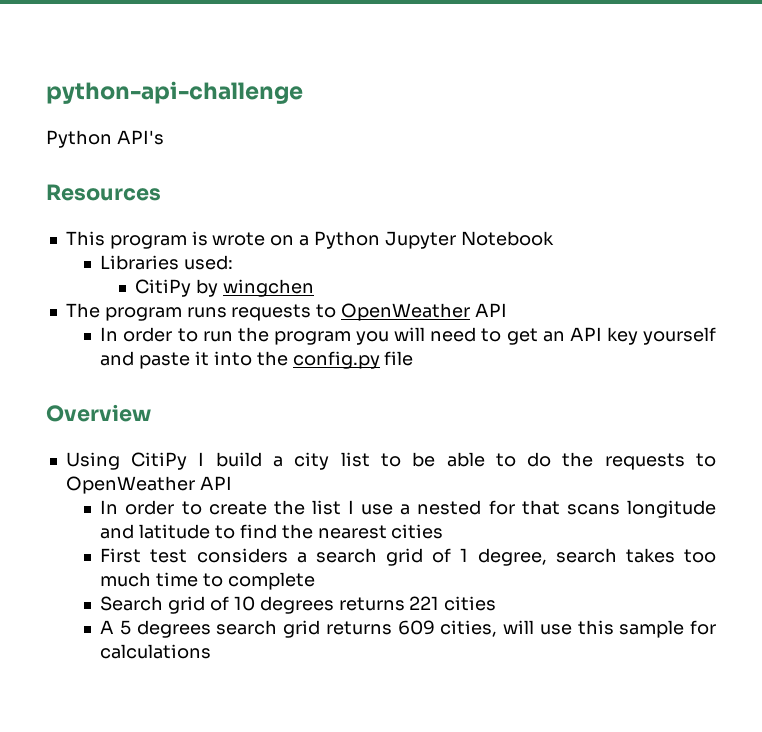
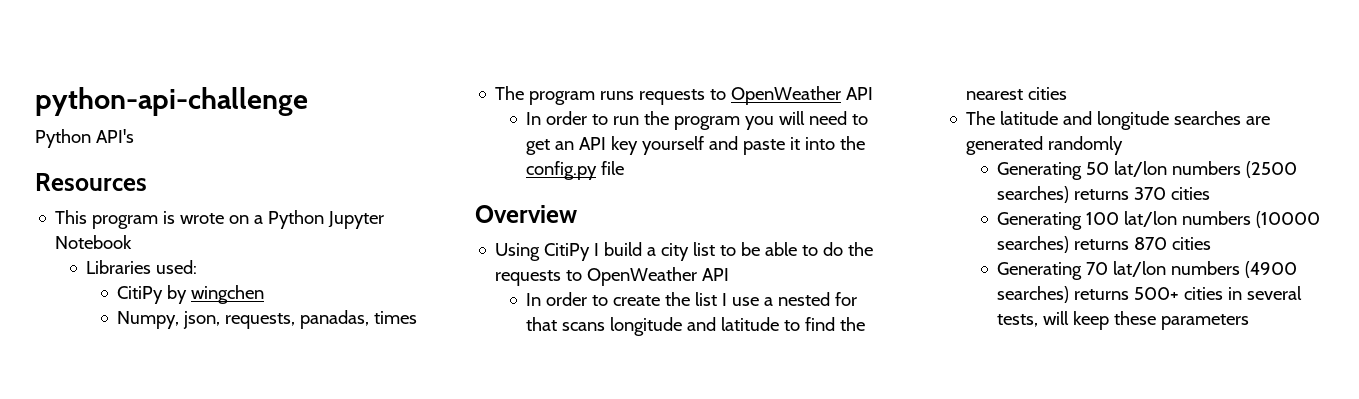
+ Numpy, json, requests, panadas, times
- First test considers a search grid of 1 degree, search takes too much time to complete
- Search grid of 10 degrees returns 221 cities
- A 5 degrees search grid returns 609 cities, will use this sample for calculations
+ The latitude and longitude searches are generated randomly
+ Generating 50 lat/lon numbers (2500 searches) returns 370 cities
+ Generating 100 lat/lon numbers (10000 searches) returns 870 cities
+ Generating 70 lat/lon numbers (4900 searches) returns 500+ cities in several tests, will keep these parameters

